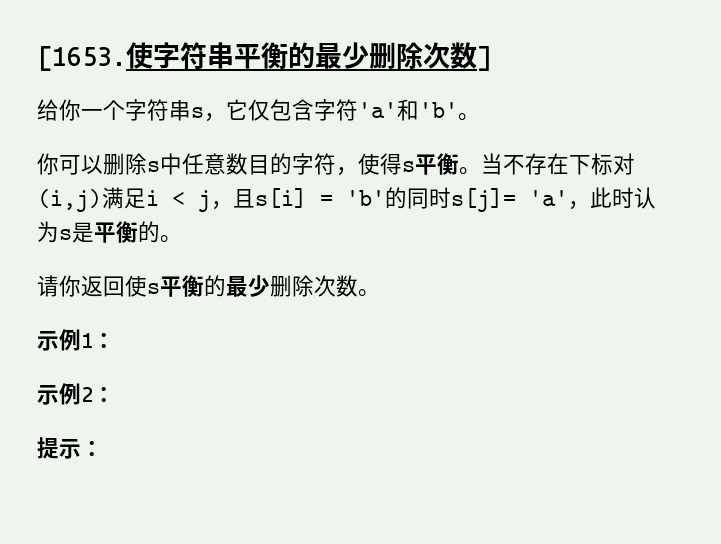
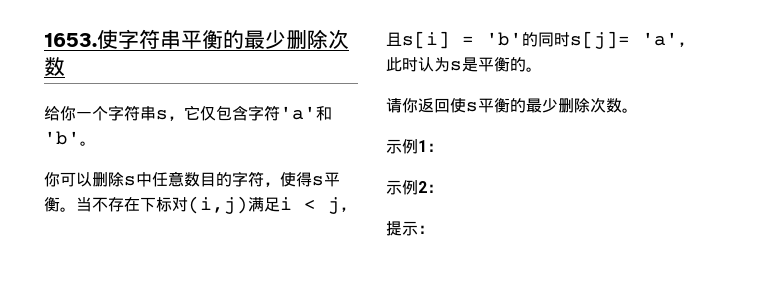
- [1653.
+ 1653.
- 使字符串平衡的最少删除次数]
+ 使字符串平衡的最少删除次数

